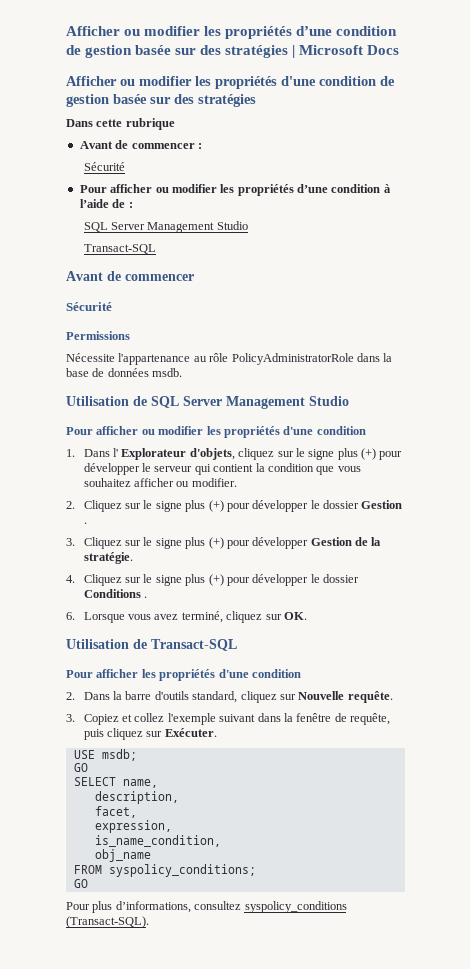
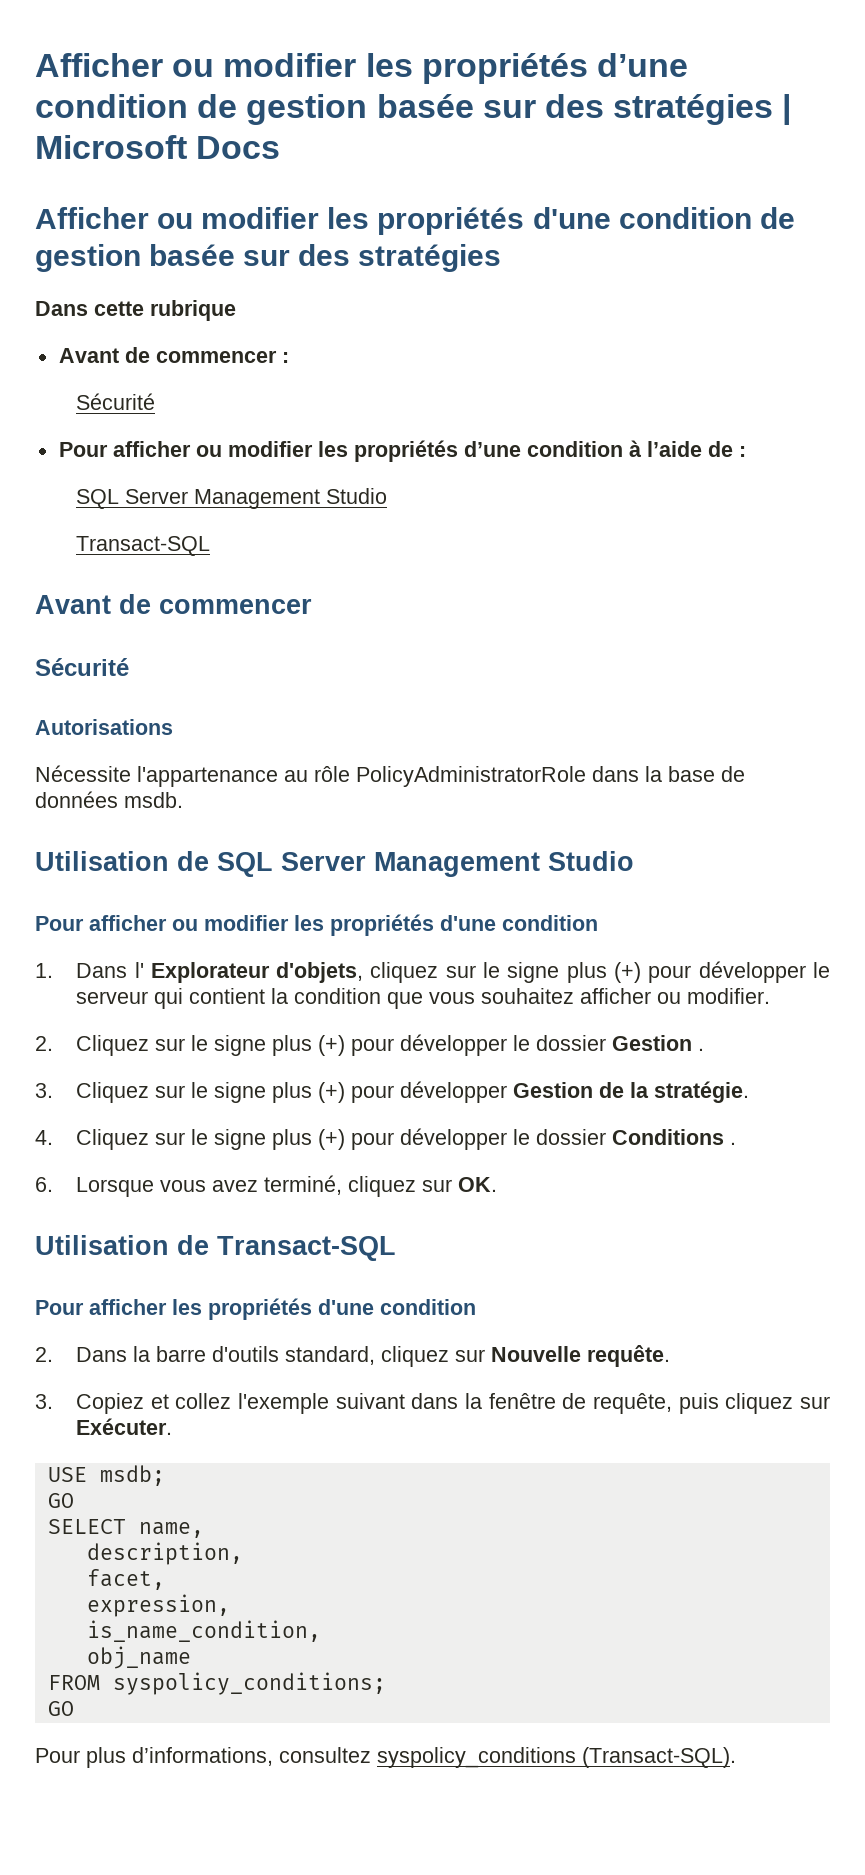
- Permissions
+ Autorisations

